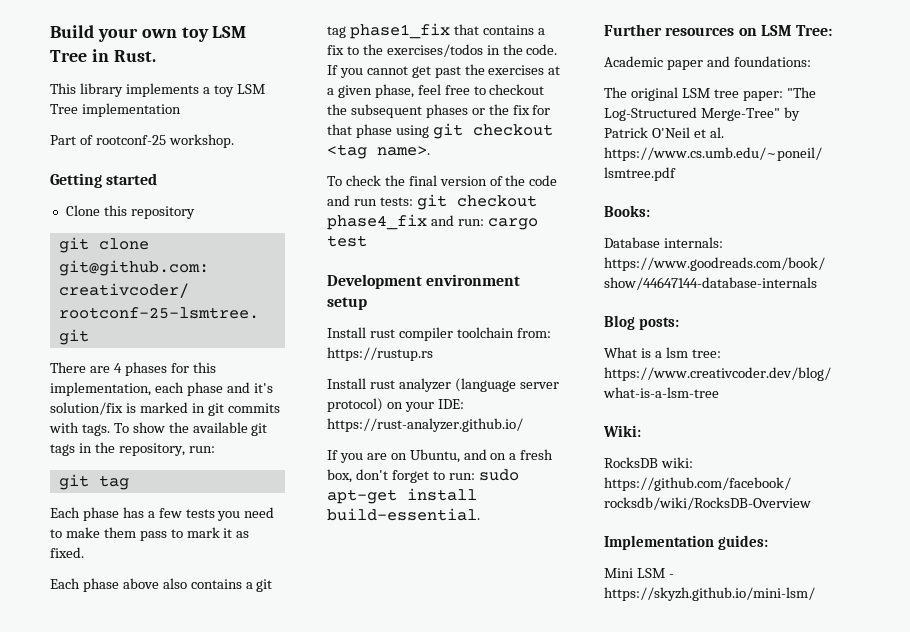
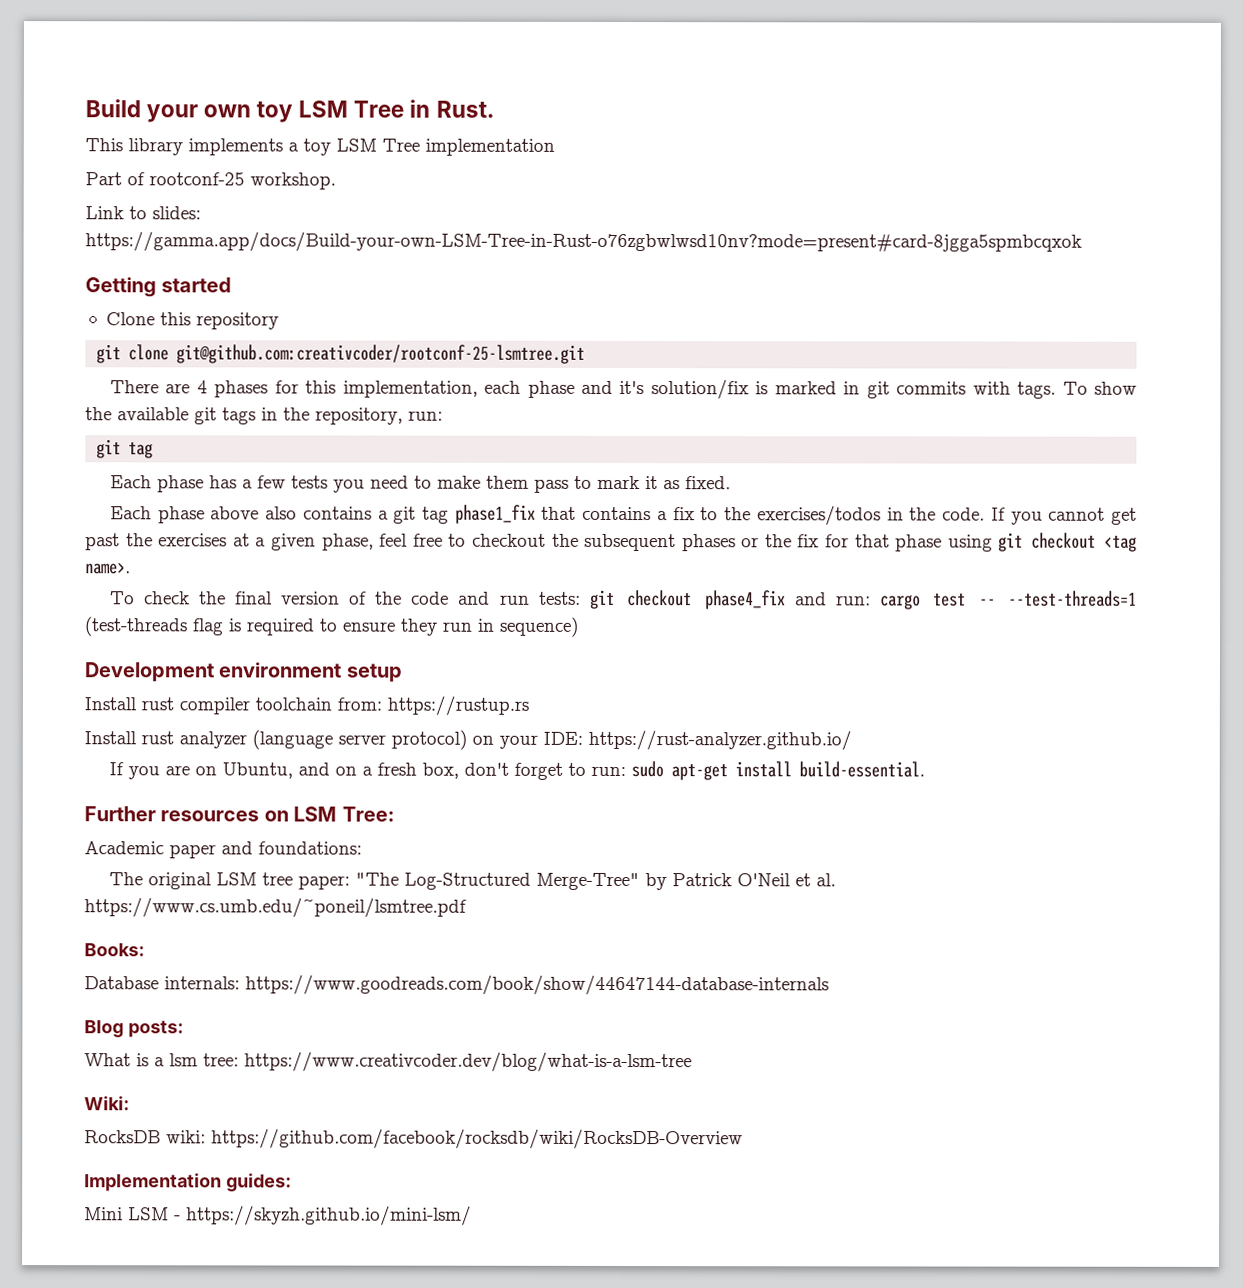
+ Link to slides: https://gamma.app/docs/Build-your-own-LSM-Tree-in-Rust-o76zgbwlwsd10nv?mode=present#card-8jgga5spmbcqxok
- To check the final version of the code and run tests: git checkout phase4_fix and run: cargo test
+ To check the final version of the code and run tests: git checkout phase4_fix and run: cargo test -- --test-threads=1 (test-threads flag is required to ensure they run in sequence)

